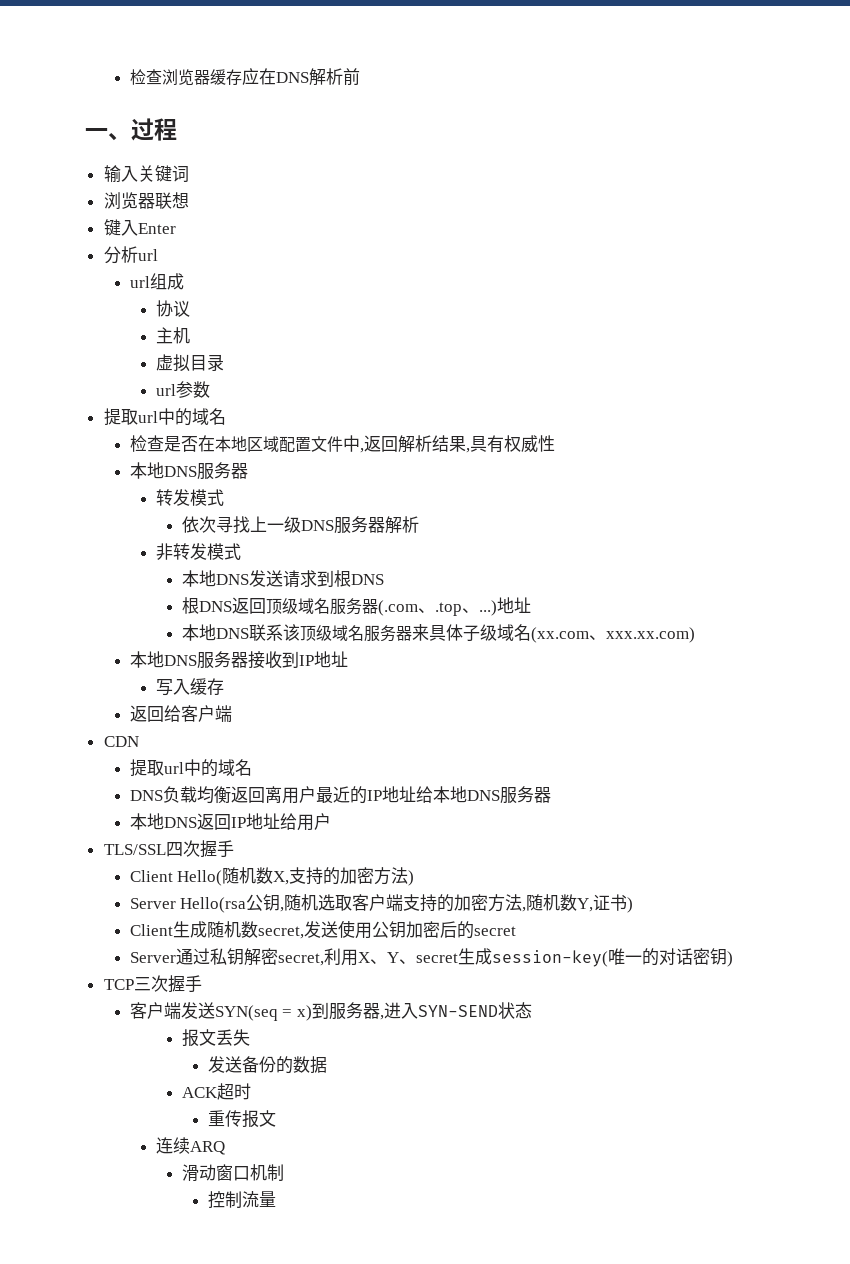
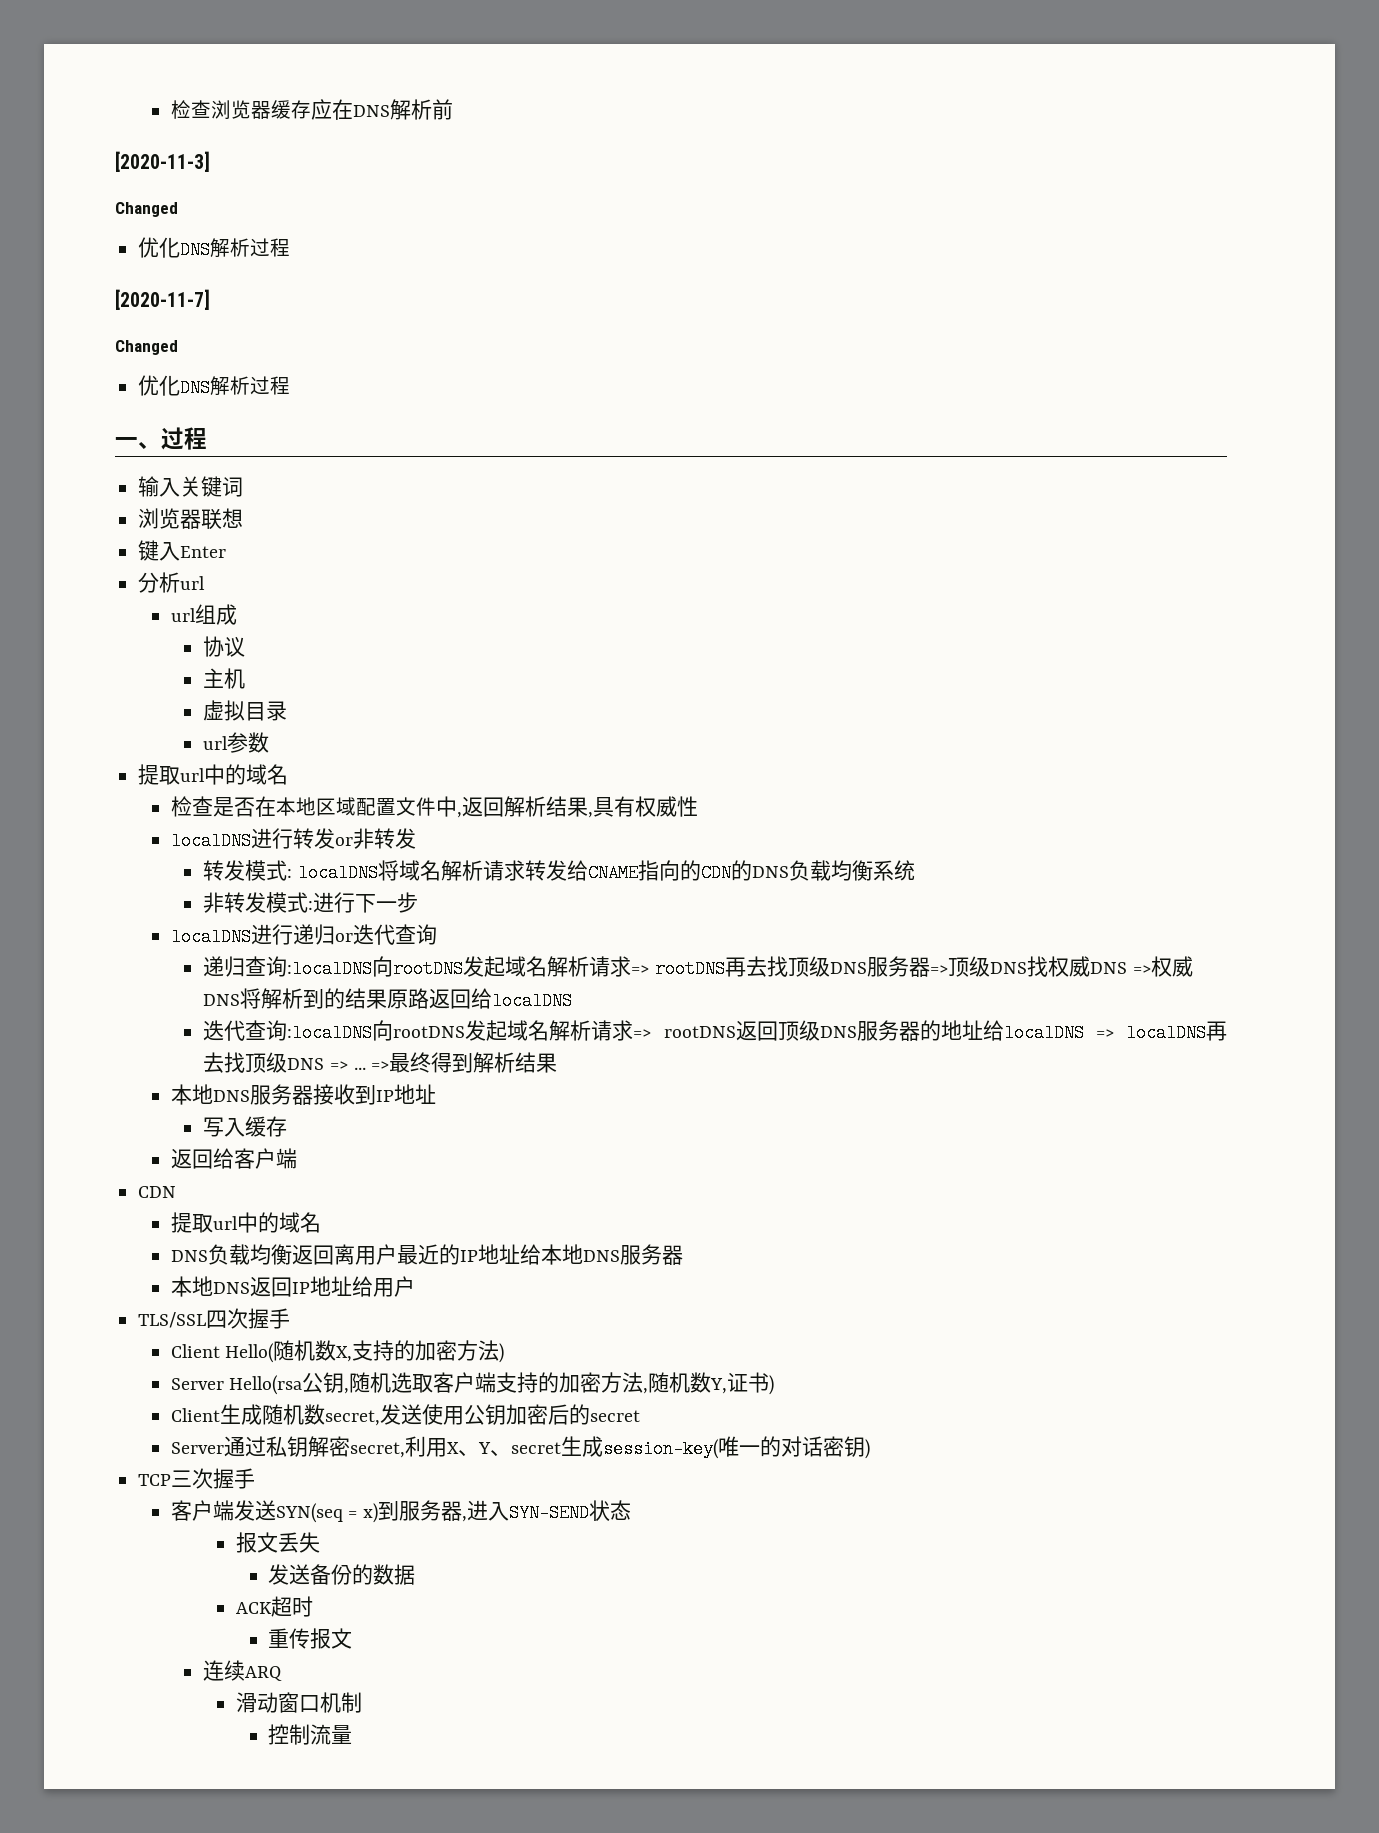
+ [2020-11-3]
+ Changed
+ 优化DNS解析过程
+ [2020-11-7]
+ Changed
+ 优化DNS解析过程
  检查是否在本地区域配置文件中,返回解析结果,具有权威性
- 本地DNS服务器
- 转发模式
- 依次寻找上一级DNS服务器解析
- 非转发模式
- 本地DNS发送请求到根DNS
- 根DNS返回顶级域名服务器(.com、.top、...)地址
- 本地DNS联系该顶级域名服务器来具体子级域名(xx.com、xxx.xx.com)
+ localDNS进行转发or非转发
+ 转发模式: localDNS将域名解析请求转发给CNAME指向的CDN的DNS负载均衡系统
+ 非转发模式:进行下一步
+ localDNS进行递归or迭代查询
+ 递归查询:localDNS向rootDNS发起域名解析请求=> rootDNS再去找顶级DNS服务器=>顶级DNS找权威DNS =>权威DNS将解析到的结果原路返回给localDNS
+ 迭代查询:localDNS向rootDNS发起域名解析请求=> rootDNS返回顶级DNS服务器的地址给localDNS => localDNS再去找顶级DNS => ... =>最终得到解析结果

